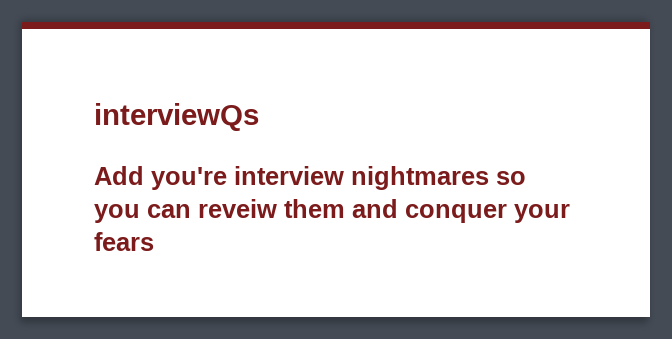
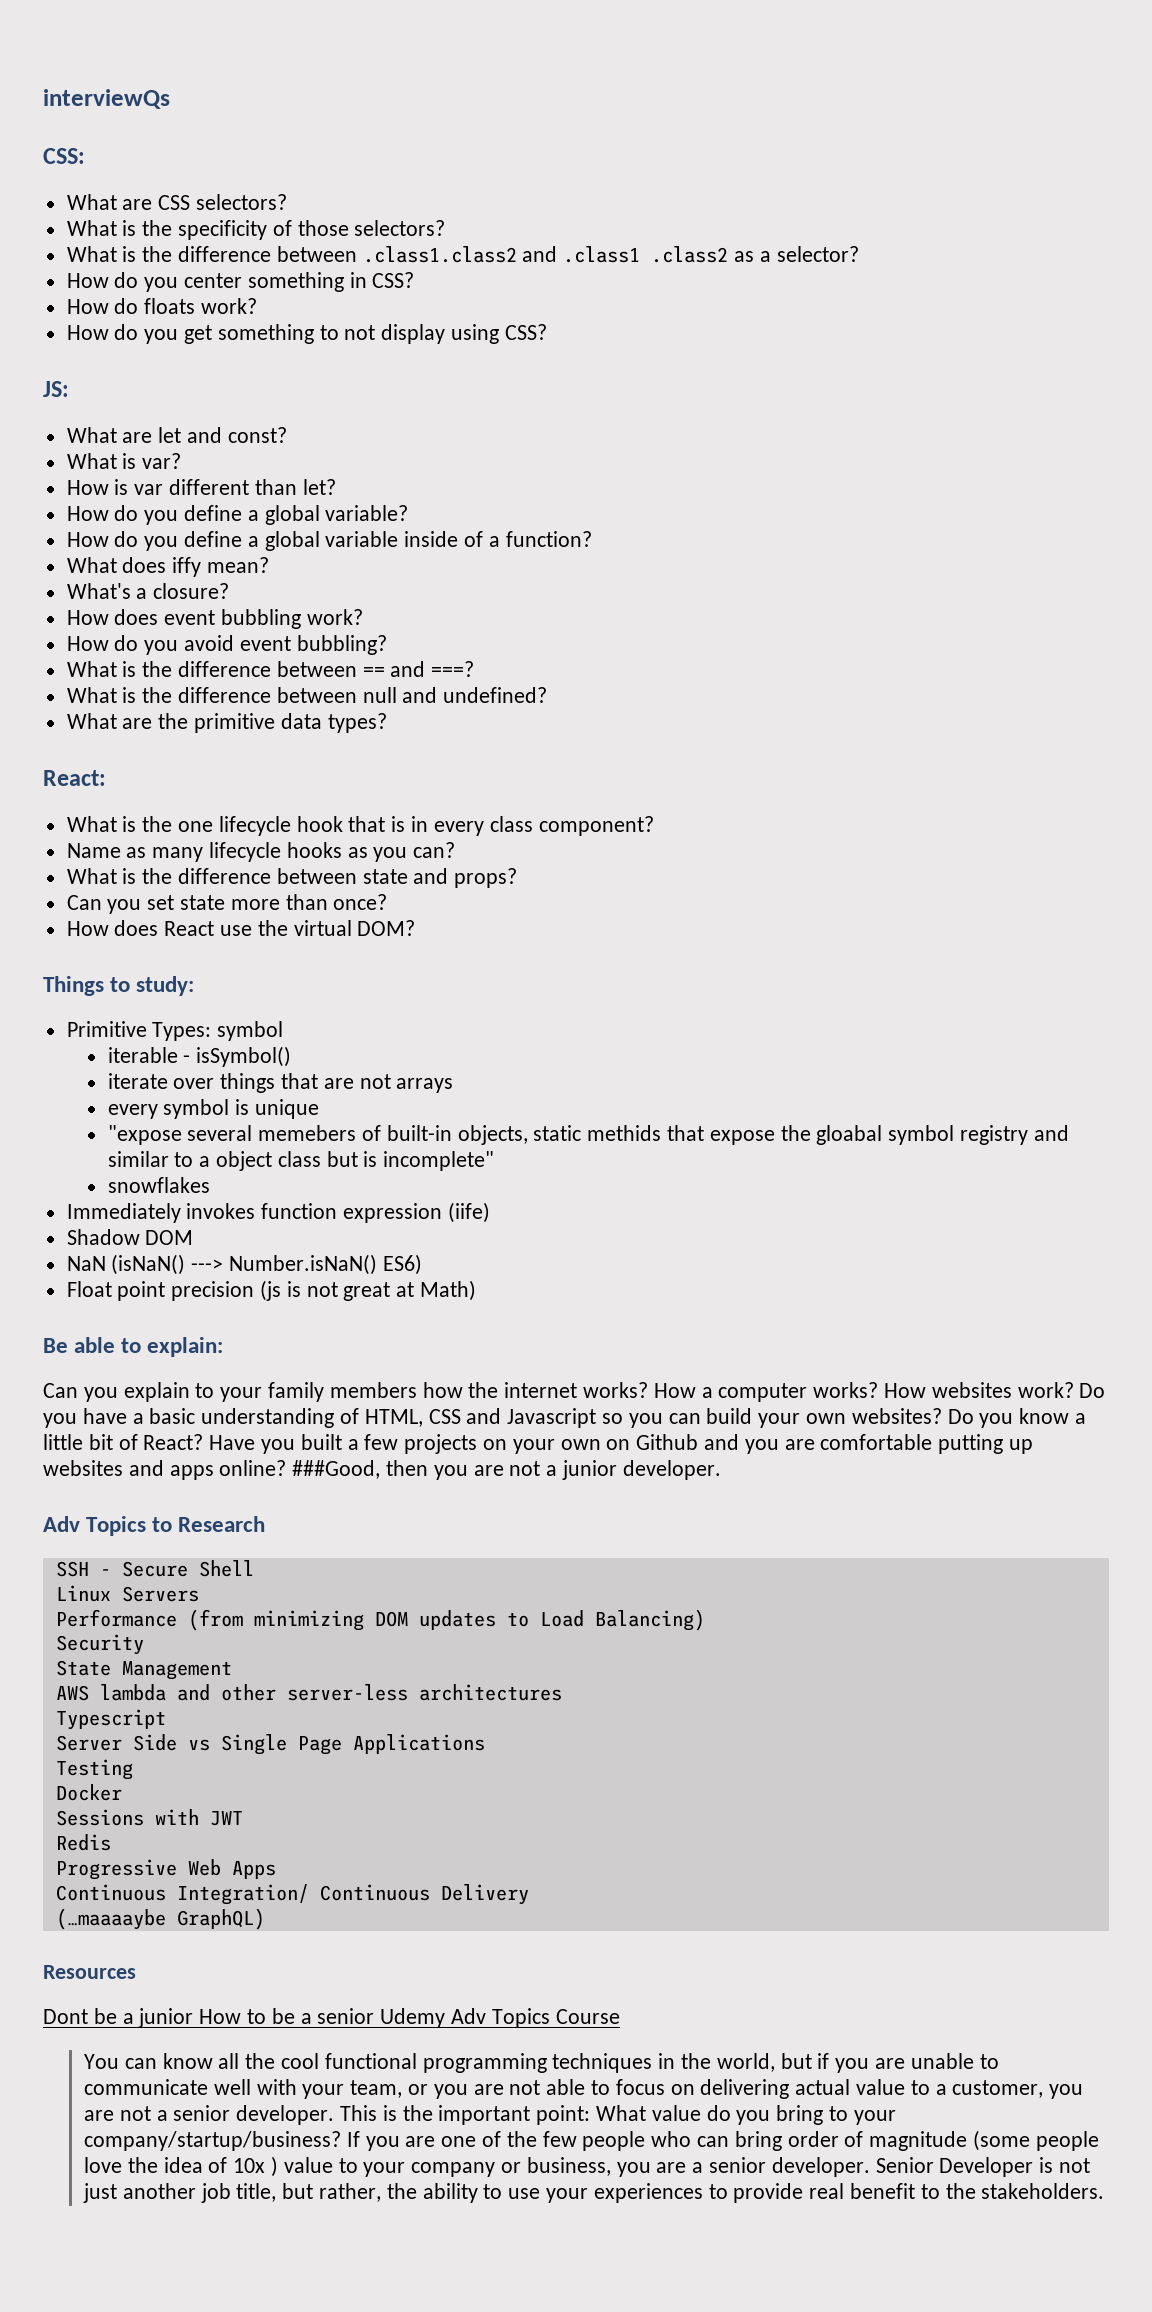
- Add you're interview nightmares so you can reveiw them and conquer your fears
+ CSS:
+ What are CSS selectors?
+ What is the specificity of those selectors?
+ What is the difference between .class1.class2 and .class1 .class2 as a selector?
+ How do you center something in CSS?
+ How do floats work?
+ How do you get something to not display using CSS?
+ JS:
+ What are let and const?
+ What is var?
+ How is var different than let?
+ How do you define a global variable?
+ How do you define a global variable inside of a function?
+ What does iffy mean?
+ What's a closure?
+ How does event bubbling work?
+ How do you avoid event bubbling?
+ What is the difference between == and ===?
+ What is the difference between null and undefined?
+ What are the primitive data types?
+ React:
+ What is the one lifecycle hook that is in every class component?
+ Name as many lifecycle hooks as you can?
+ What is the difference between state and props?
+ Can you set state more than once?
+ How does React use the virtual DOM?
+ Things to study:
+ Primitive Types: symbol
+ iterable - isSymbol()
+ iterate over things that are not arrays
+ every symbol is unique
+ "expose several memebers of built-in objects, static methids that expose the gloabal symbol registry and similar to a object class but is incomplete"
+ snowflakes
+ Immediately invokes function expression (iife)
+ Shadow DOM
+ NaN (isNaN() ---> Number.isNaN() ES6)
+ Float point precision (js is not great at Math)
+ Be able to explain:
+ Can you explain to your family members how the internet works? How a computer works? How websites work? Do you have a basic understanding of HTML, CSS and Javascript so you can build your own websites? Do you know a little bit of React? Have you built a few projects on your own on Github and you are comfortable putting up websites and apps online? ###Good, then you are not a junior developer.
+ Adv Topics to Research
+ SSH - Secure Shell
+ Linux Servers
+ Performance (from minimizing DOM updates to Load Balancing)
+ Security
+ State Management
+ AWS lambda and other server-less architectures
+ Typescript
+ Server Side vs Single Page Applications
+ Testing
+ Docker
+ Sessions with JWT
+ Redis
+ Progressive Web Apps
+ Continuous Integration/ Continuous Delivery
+ (…maaaaybe GraphQL)
+ Resources
+ Dont be a junior How to be a senior Udemy Adv Topics Course
+ You can know all the cool functional programming techniques in the world, but if you are unable to communicate well with your team, or you are not able to focus on delivering actual value to a customer, you are not a senior developer. This is the important point: What value do you bring to your company/startup/business? If you are one of the few people who can bring order of magnitude (some people love the idea of 10x ) value to your company or business, you are a senior developer. Senior Developer is not just another job title, but rather, the ability to use your experiences to provide real benefit to the stakeholders.

